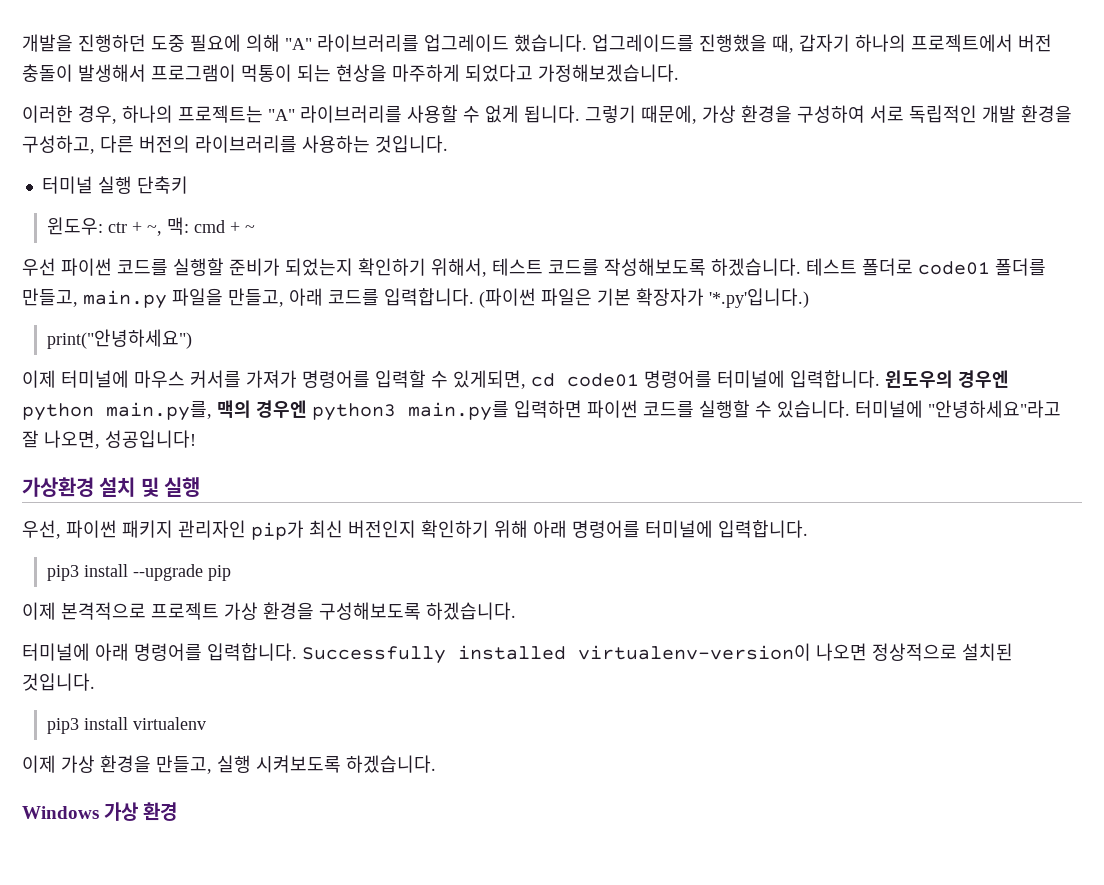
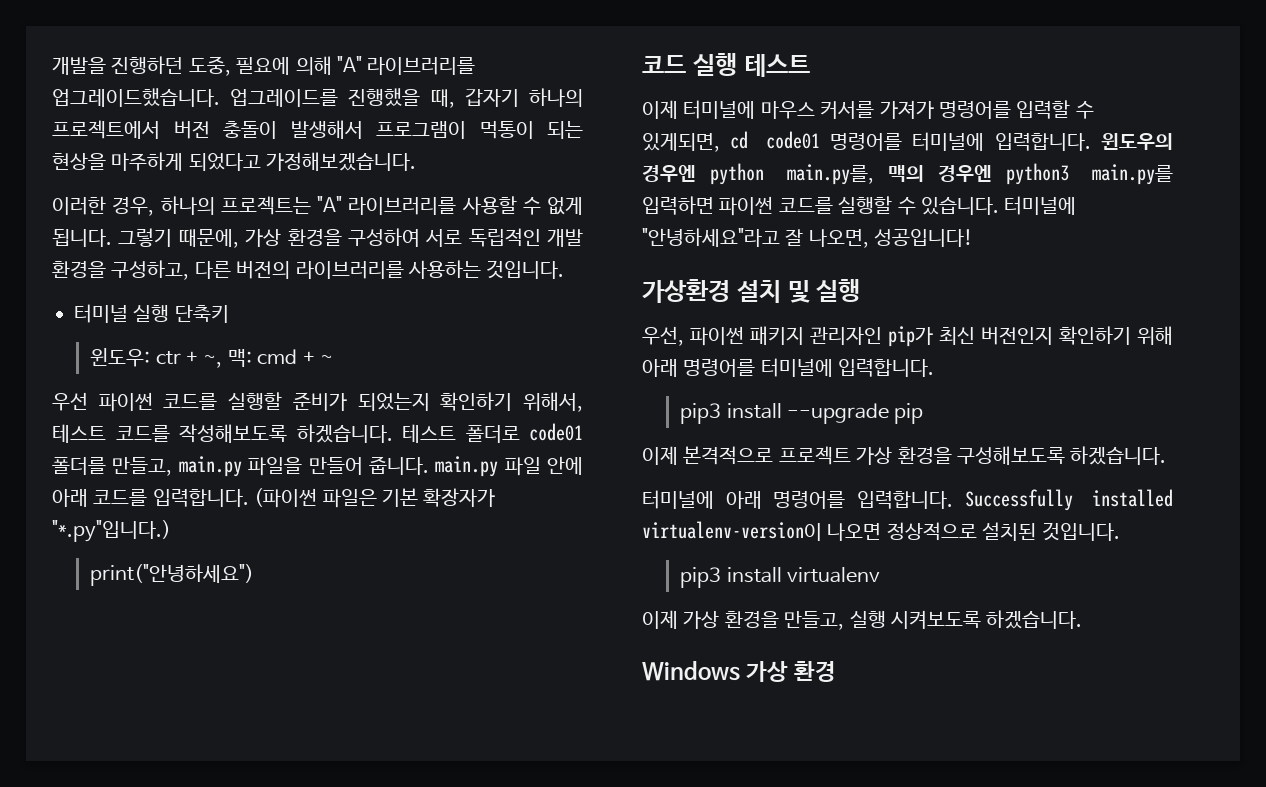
- 개발을 진행하던 도중 필요에 의해 "A" 라이브러리를 업그레이드 했습니다.
+ 개발을 진행하던 도중, 필요에 의해 "A" 라이브러리를 업그레이드했습니다.
- 테스트 폴더로 code01 폴더를 만들고, main.py 파일을 만들고, 아래 코드를 입력합니다.
+ 테스트 폴더로 code01 폴더를 만들고, main.py 파일을 만들어 줍니다. main.py 파일 안에 아래 코드를 입력합니다.
- (파이썬 파일은 기본 확장자가 '*.py'입니다.)
+ (파이썬 파일은 기본 확장자가 "*.py"입니다.)
+ 코드 실행 테스트

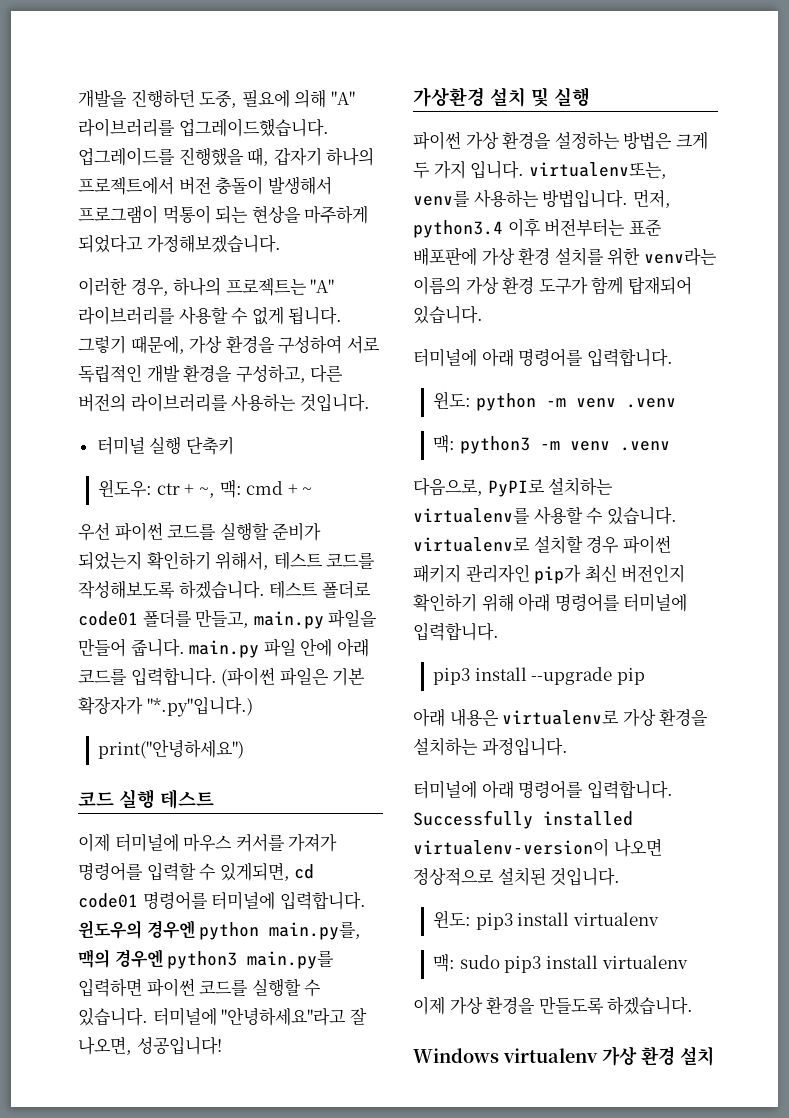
- 우선, 파이썬 패키지 관리자인 pip가 최신 버전인지 확인하기 위해 아래 명령어를 터미널에 입력합니다.
+ 파이썬 가상 환경을 설정하는 방법은 크게 두 가지 입니다. virtualenv또는, venv를 사용하는 방법입니다. 먼저, python3.4 이후 버전부터는 표준 배포판에 가상 환경 설치를 위한 venv라는 이름의 가상 환경 도구가 함께 탑재되어 있습니다.
+ 터미널에 아래 명령어를 입력합니다.
+ 윈도: python -m venv .venv
+ 맥: python3 -m venv .venv
+ 다음으로, PyPI로 설치하는 virtualenv를 사용할 수 있습니다. virtualenv로 설치할 경우 파이썬 패키지 관리자인 pip가 최신 버전인지 확인하기 위해 아래 명령어를 터미널에 입력합니다.
- 이제 본격적으로 프로젝트 가상 환경을 구성해보도록 하겠습니다.
+ 아래 내용은 virtualenv로 가상 환경을 설치하는 과정입니다.
- pip3 install virtualenv
+ 윈도: pip3 install virtualenv
+ 맥: sudo pip3 install virtualenv
- 이제 가상 환경을 만들고, 실행 시켜보도록 하겠습니다.
+ 이제 가상 환경을 만들도록 하겠습니다.
- Windows 가상 환경
+ Windows virtualenv 가상 환경 설치

